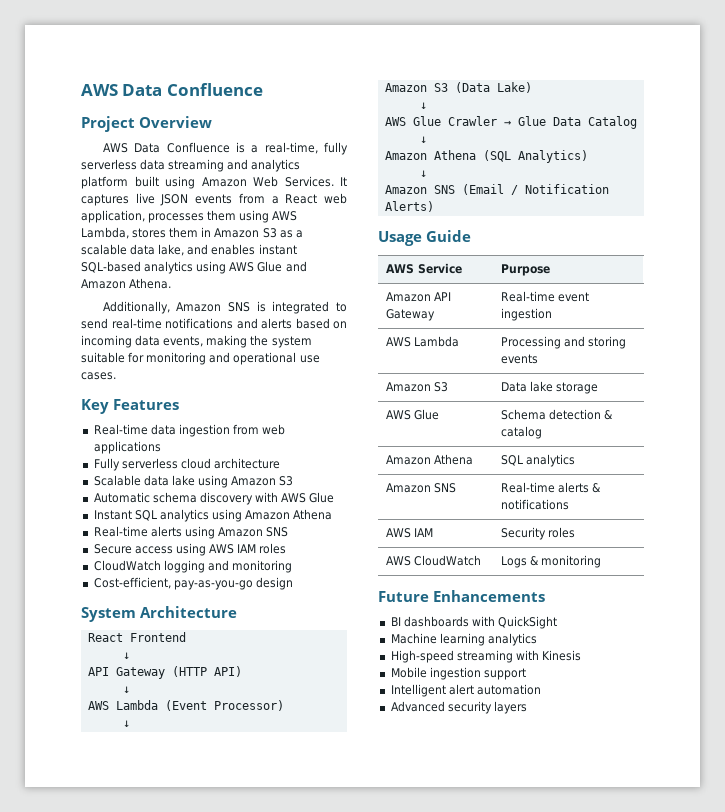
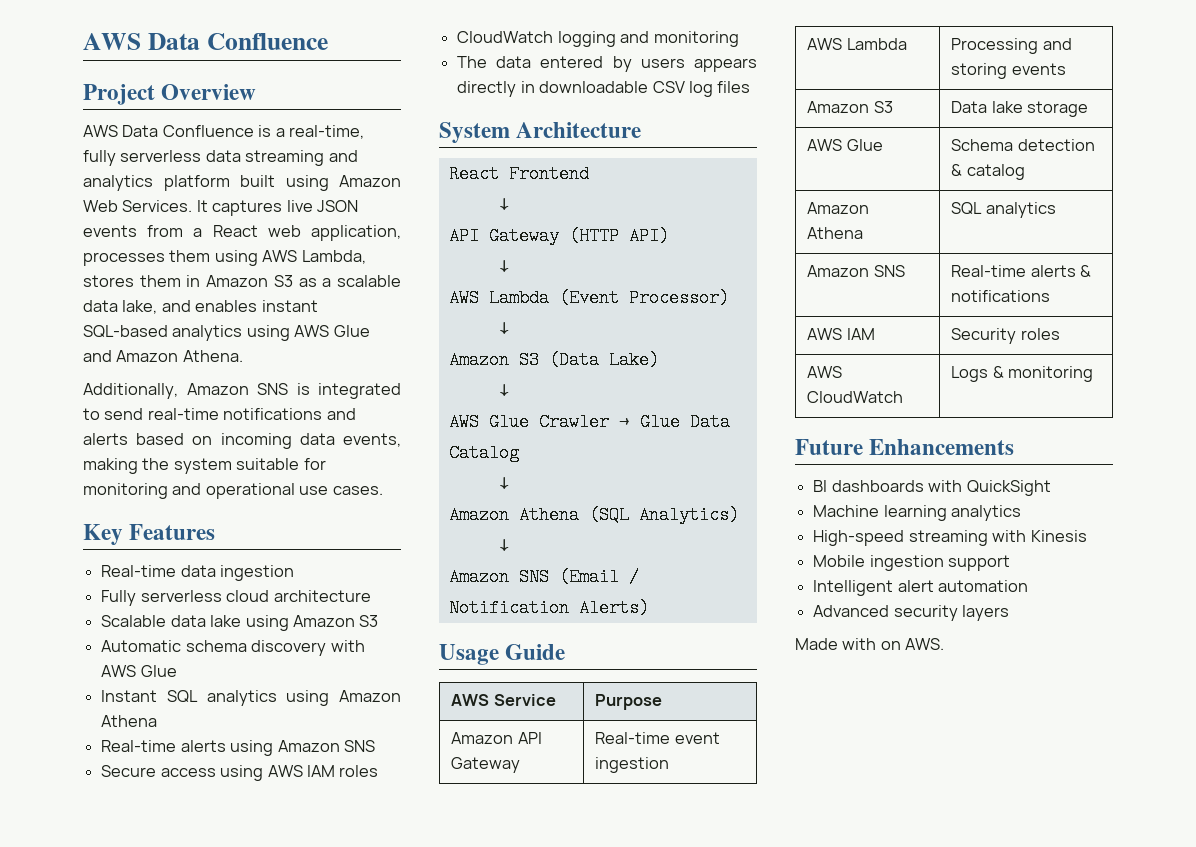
- Real-time data ingestion from web applications
+ Real-time data ingestion
- Cost-efficient, pay-as-you-go design
+ The data entered by users appears directly in downloadable CSV log files
+ Made with on AWS.

